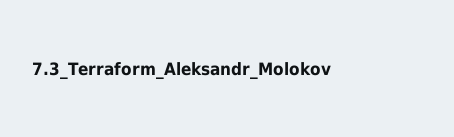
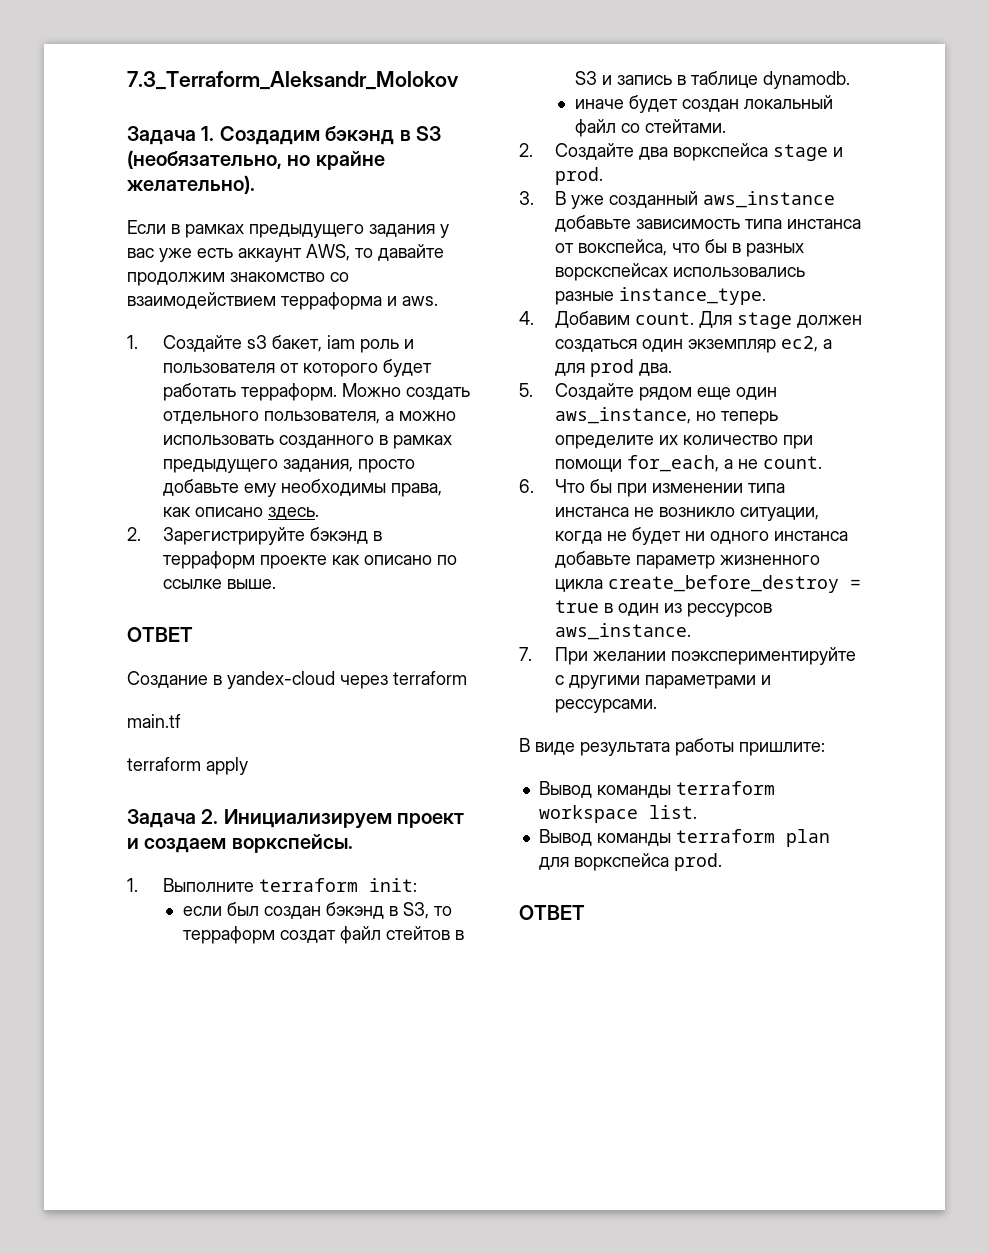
+ Задача 1. Создадим бэкэнд в S3 (необязательно, но крайне желательно).
+ Если в рамках предыдущего задания у вас уже есть аккаунт AWS, то давайте продолжим знакомство со взаимодействием терраформа и aws.
+ 1. Создайте s3 бакет, iam роль и пользователя от которого будет работать терраформ. Можно создать отдельного пользователя, а можно использовать созданного в рамках предыдущего задания, просто добавьте ему необходимы права, как описано здесь.
+ 2. Зарегистрируйте бэкэнд в терраформ проекте как описано по ссылке выше.
+ ОТВЕТ
+ Создание в yandex-cloud через terraform
+ main.tf
+ terraform apply
+ Задача 2. Инициализируем проект и создаем воркспейсы.
+ 1. Выполните terraform init:
+ если был создан бэкэнд в S3, то терраформ создат файл стейтов в S3 и запись в таблице dynamodb.
+ иначе будет создан локальный файл со стейтами.
+ 2. Создайте два воркспейса stage и prod.
+ 3. В уже созданный aws_instance добавьте зависимость типа инстанса от вокспейса, что бы в разных ворскспейсах использовались разные instance_type.
+ 4. Добавим count. Для stage должен создаться один экземпляр ec2, а для prod два.
+ 5. Создайте рядом еще один aws_instance, но теперь определите их количество при помощи for_each, а не count.
+ 6. Что бы при изменении типа инстанса не возникло ситуации, когда не будет ни одного инстанса добавьте параметр жизненного цикла create_before_destroy = true в один из рессурсов aws_instance.
+ 7. При желании поэкспериментируйте с другими параметрами и рессурсами.
+ В виде результата работы пришлите:
+ Вывод команды terraform workspace list.
+ Вывод команды terraform plan для воркспейса prod.
+ ОТВЕТ

